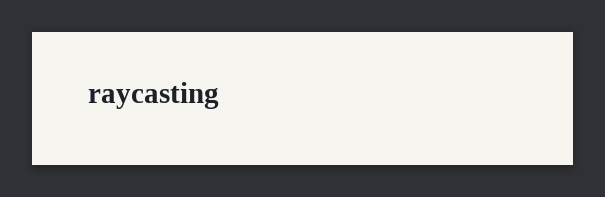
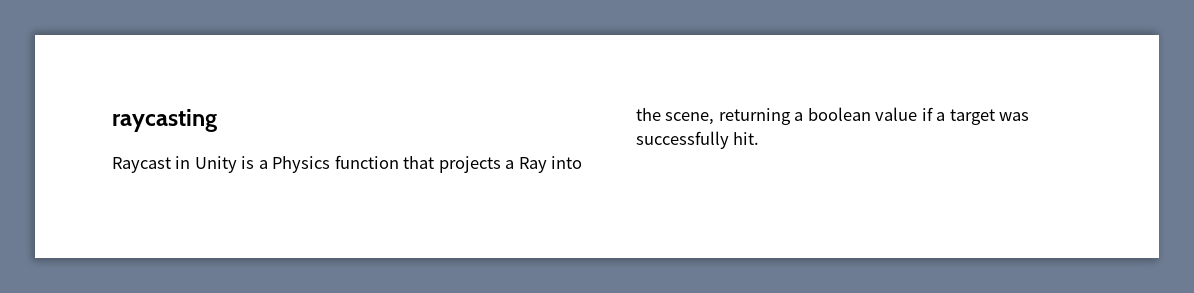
+ Raycast in Unity is a Physics function that projects a Ray into the scene, returning a boolean value if a target was successfully hit.

